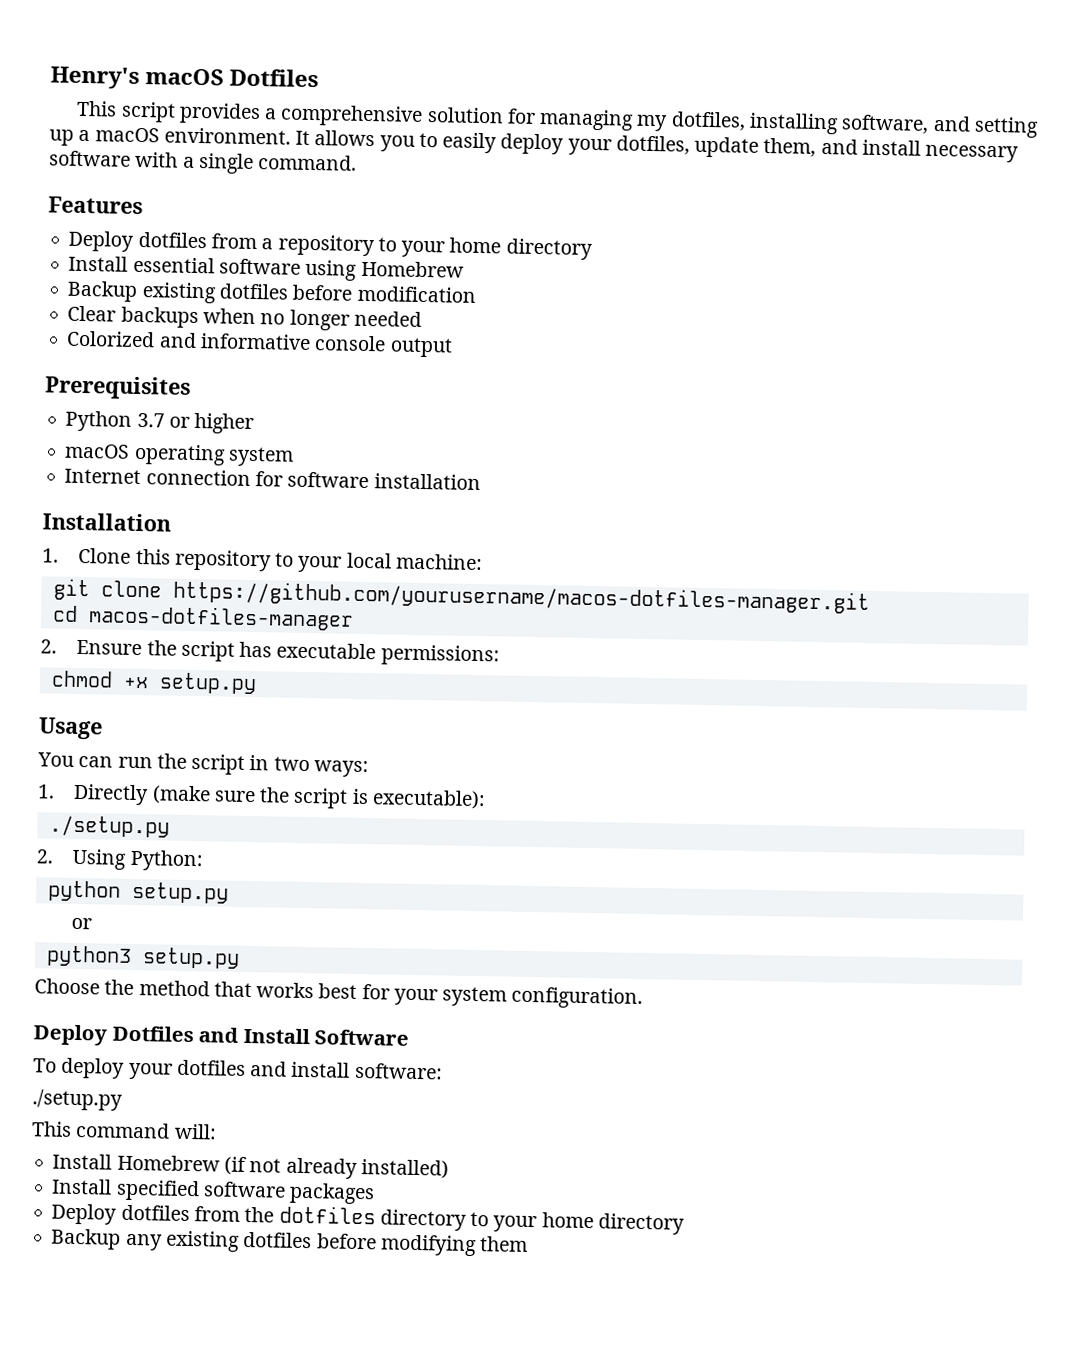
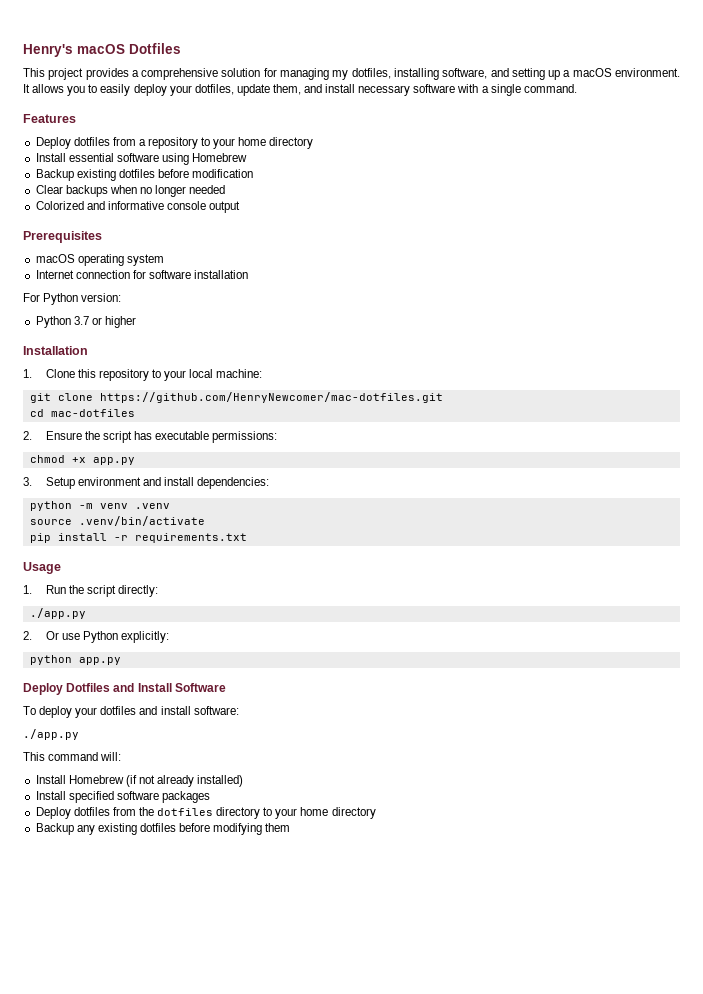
- This script provides a comprehensive solution for managing my dotfiles, installing software, and setting up a macOS environment.
+ This project provides a comprehensive solution for managing my dotfiles, installing software, and setting up a macOS environment.
- Python 3.7 or higher
+ For Python version:
+ Python 3.7 or higher
- git clone https://github.com/yourusername/macos-dotfiles-manager.git
+ git clone https://github.com/HenryNewcomer/mac-dotfiles.git
- cd macos-dotfiles-manager
+ cd mac-dotfiles
- chmod +x setup.py
+ chmod +x app.py
+ 3. Setup environment and install dependencies:
+ python -m venv .venv
+ source .venv/bin/activate
+ pip install -r requirements.txt
  Usage
- You can run the script in two ways:
- 1. Directly (make sure the script is executable):
- ./setup.py
- 2. Using Python:
- python setup.py
- or
- python3 setup.py
- Choose the method that works best for your system configuration.
+ 1. Run the script directly:
+ ./app.py
+ 2. Or use Python explicitly:
+ python app.py
  To deploy your dotfiles and install software:
- ./setup.py
+ ./app.py

